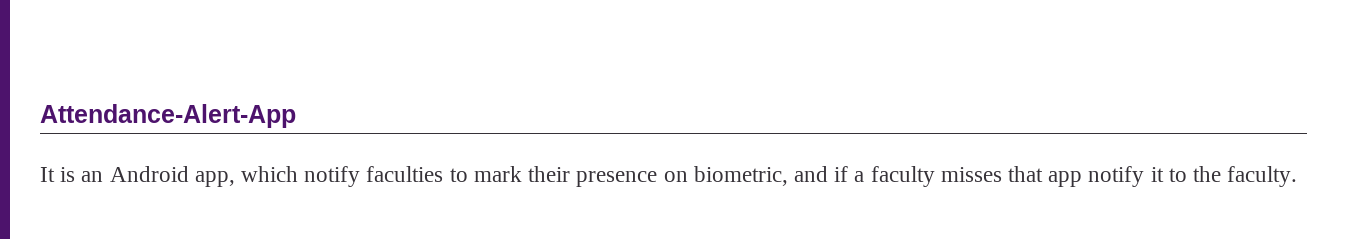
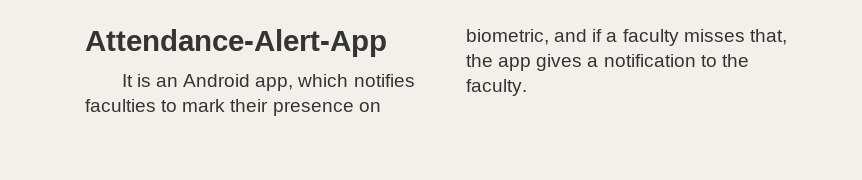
- It is an Android app, which notify faculties to mark their presence on biometric, and if a faculty misses that app notify it to the faculty.
+ It is an Android app, which notifies faculties to mark their presence on biometric, and if a faculty misses that, the app gives a notification to the faculty.

